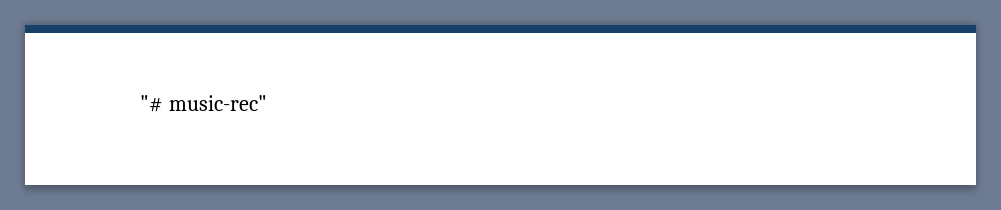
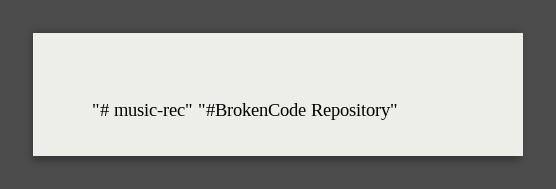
- "# music-rec"
+ "# music-rec" "#BrokenCode Repository"

